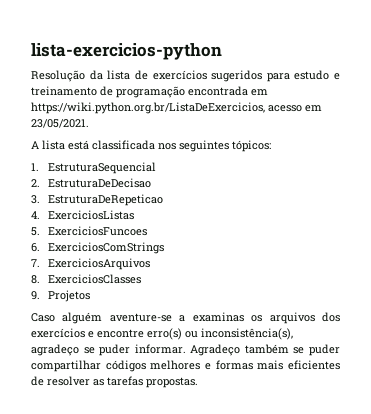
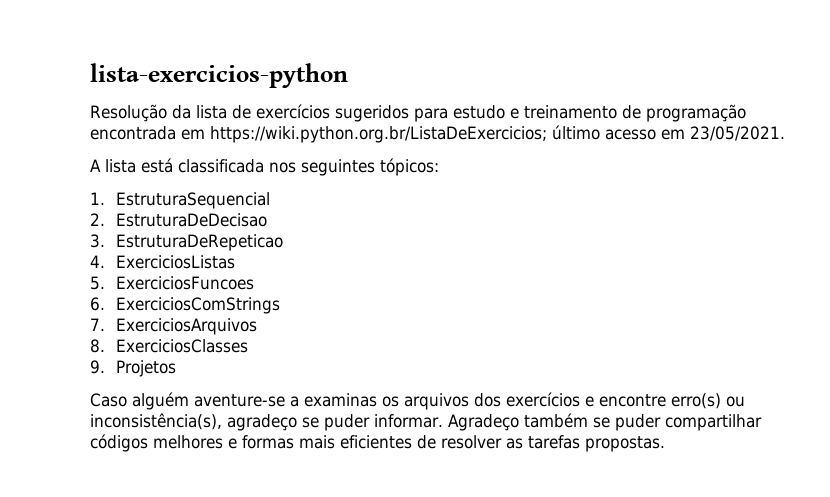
- Resolução da lista de exercícios sugeridos para estudo e treinamento de programação encontrada em https://wiki.python.org.br/ListaDeExercicios, acesso em 23/05/2021.
+ Resolução da lista de exercícios sugeridos para estudo e treinamento de programação encontrada em https://wiki.python.org.br/ListaDeExercicios; último acesso em 23/05/2021.

